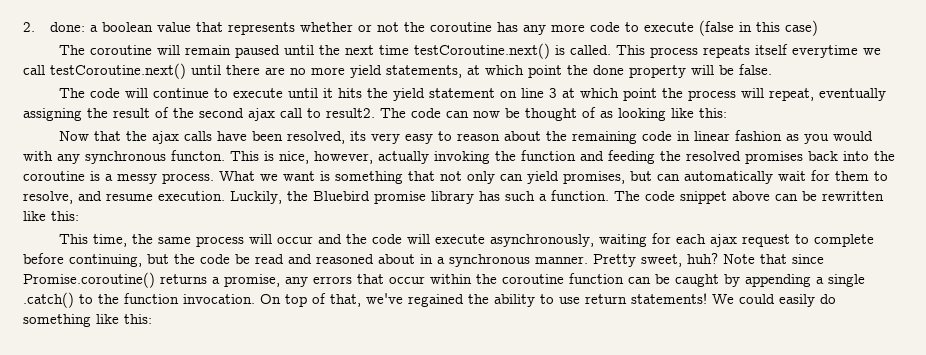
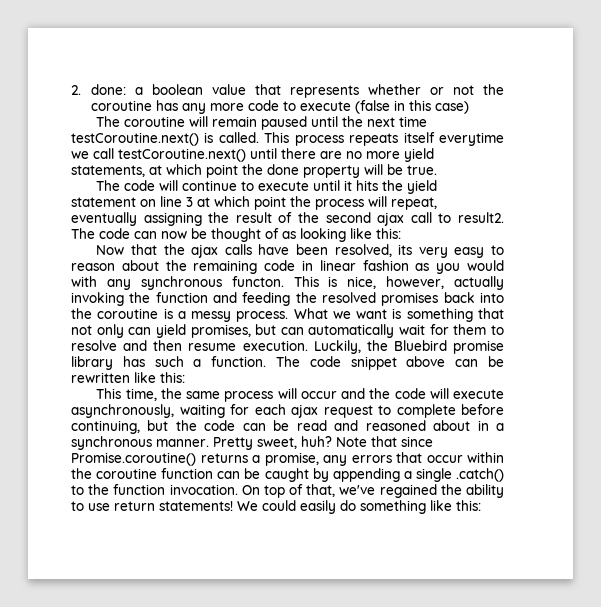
- This process repeats itself everytime we call testCoroutine.next() until there are no more yield statements, at which point the done property will be false.
+ This process repeats itself everytime we call testCoroutine.next() until there are no more yield statements, at which point the done property will be true.
- What we want is something that not only can yield promises, but can automatically wait for them to resolve, and resume execution.
+ What we want is something that not only can yield promises, but can automatically wait for them to resolve and then resume execution.
- This time, the same process will occur and the code will execute asynchronously, waiting for each ajax request to complete before continuing, but the code be read and reasoned about in a synchronous manner.
+ This time, the same process will occur and the code will execute asynchronously, waiting for each ajax request to complete before continuing, but the code can be read and reasoned about in a synchronous manner.

